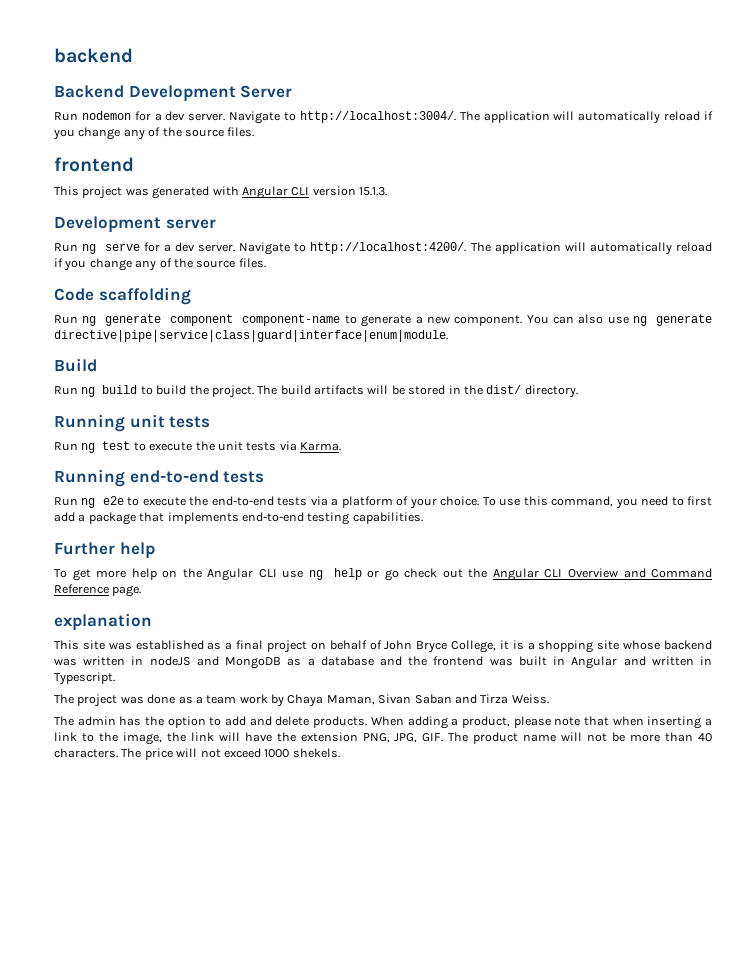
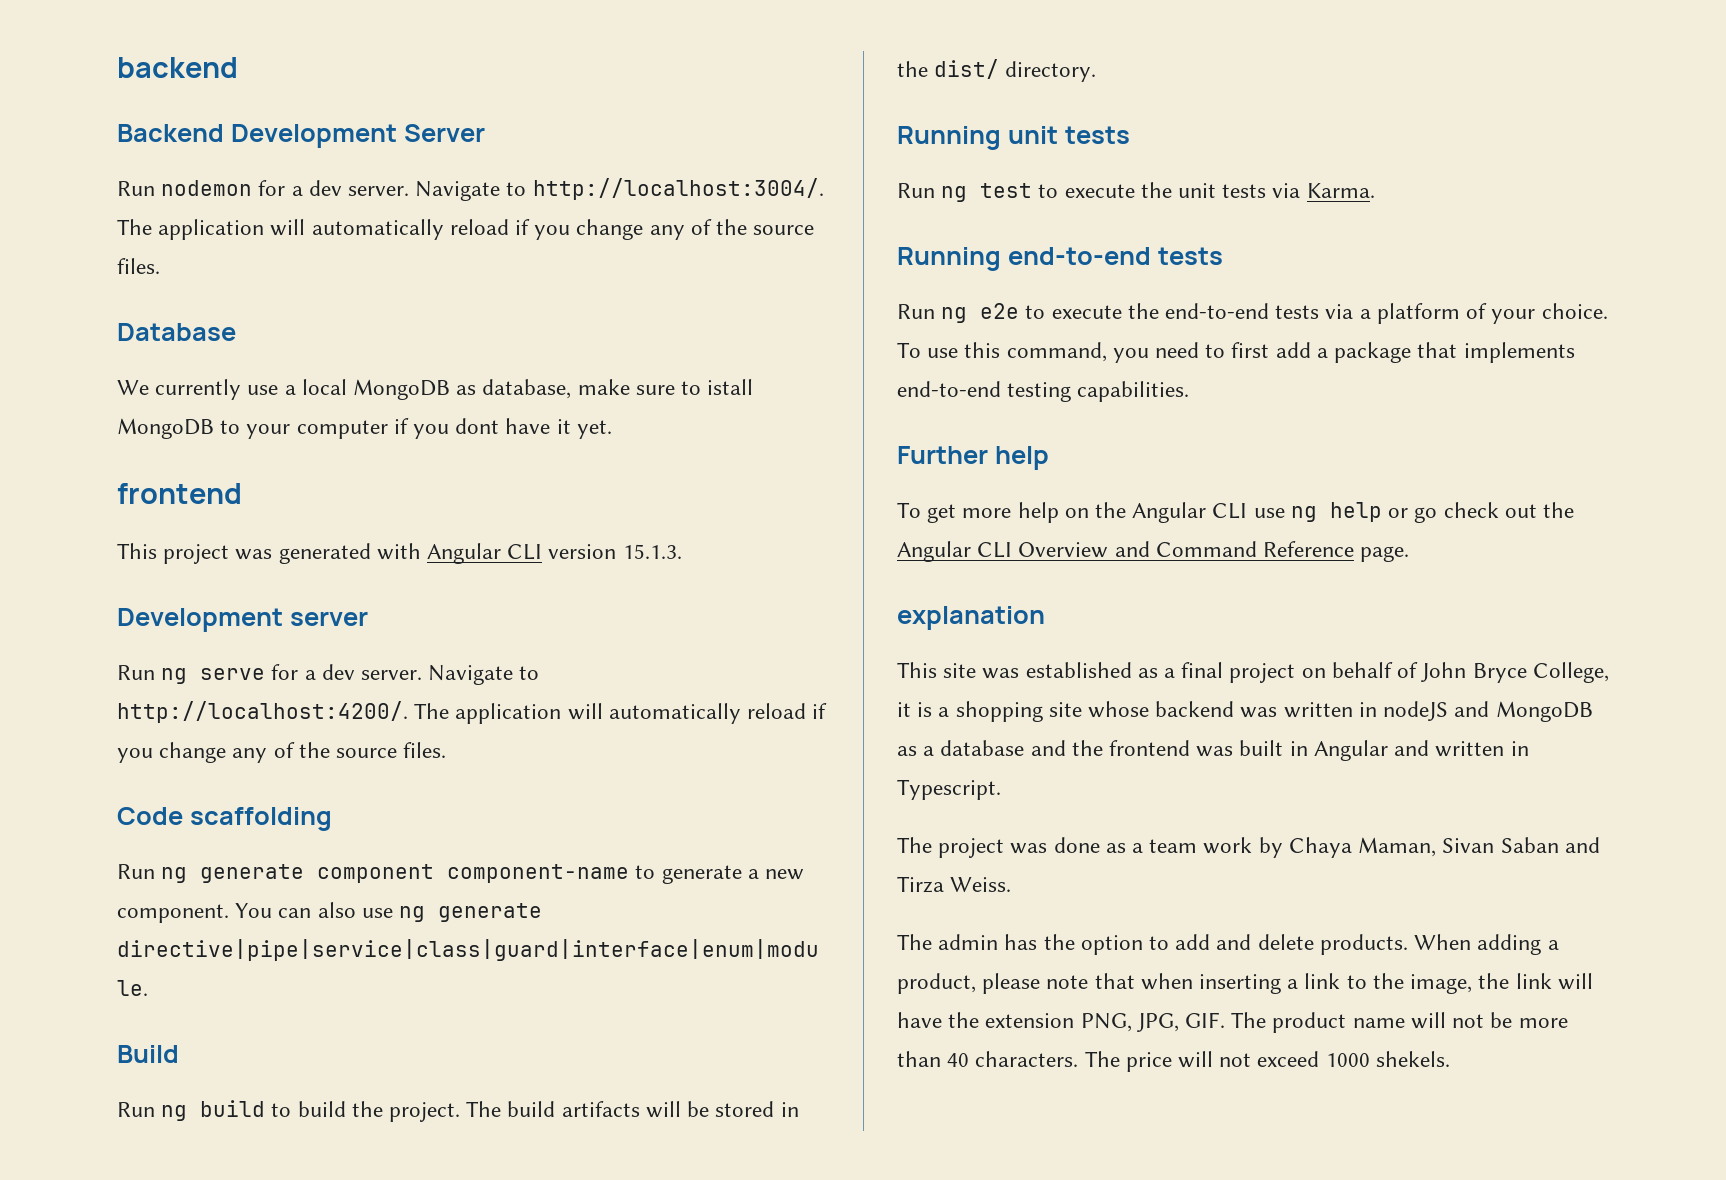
+ Database
+ We currently use a local MongoDB as database, make sure to istall MongoDB to your computer if you dont have it yet.

